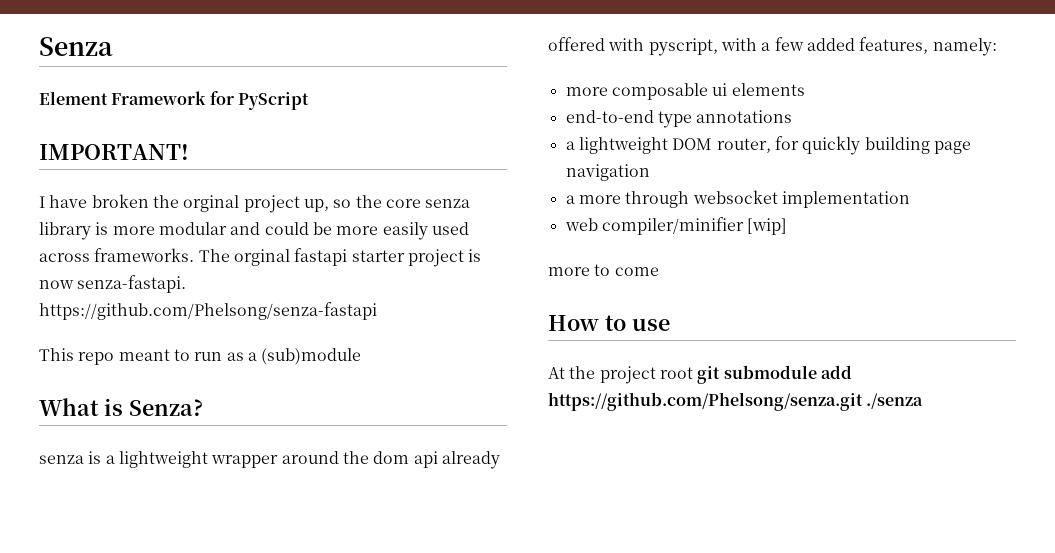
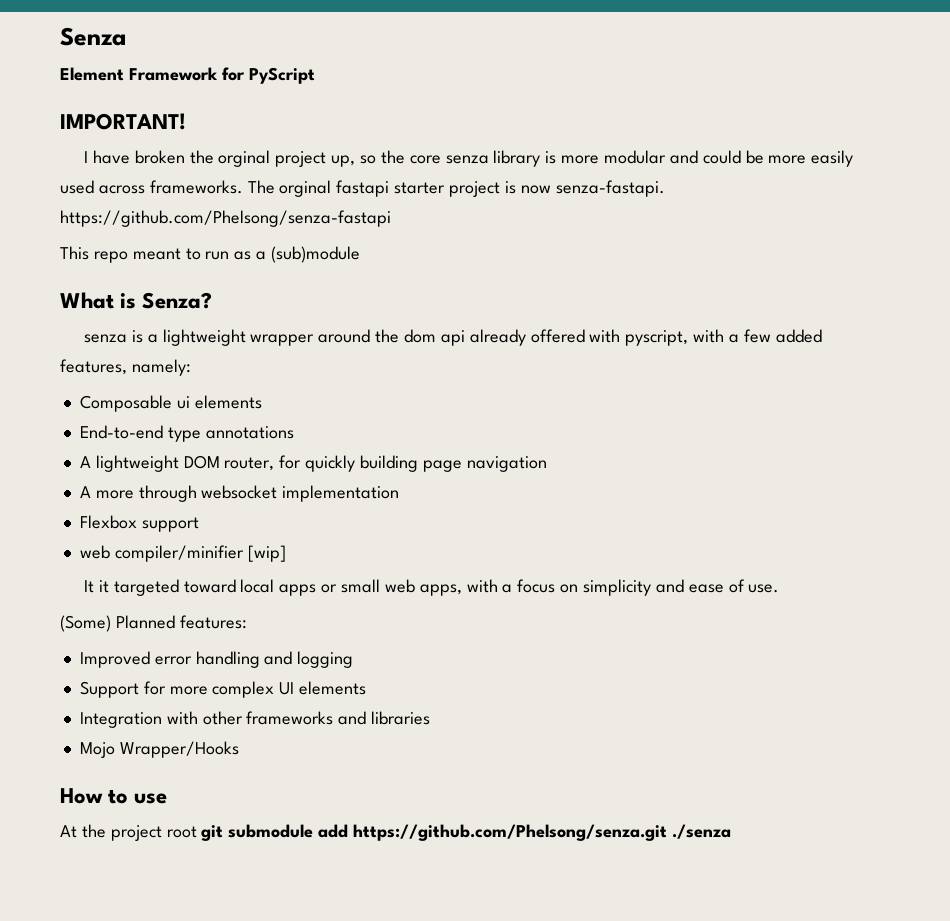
- more composable ui elements
+ Composable ui elements
- end-to-end type annotations
+ End-to-end type annotations
- a lightweight DOM router, for quickly building page navigation
+ A lightweight DOM router, for quickly building page navigation
- a more through websocket implementation
+ A more through websocket implementation
+ Flexbox support
- more to come
+ It it targeted toward local apps or small web apps, with a focus on simplicity and ease of use.
+ (Some) Planned features:
+ Improved error handling and logging
+ Support for more complex UI elements
+ Integration with other frameworks and libraries
+ Mojo Wrapper/Hooks

